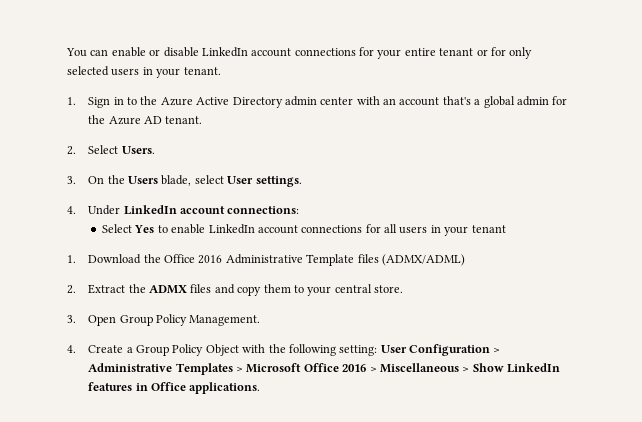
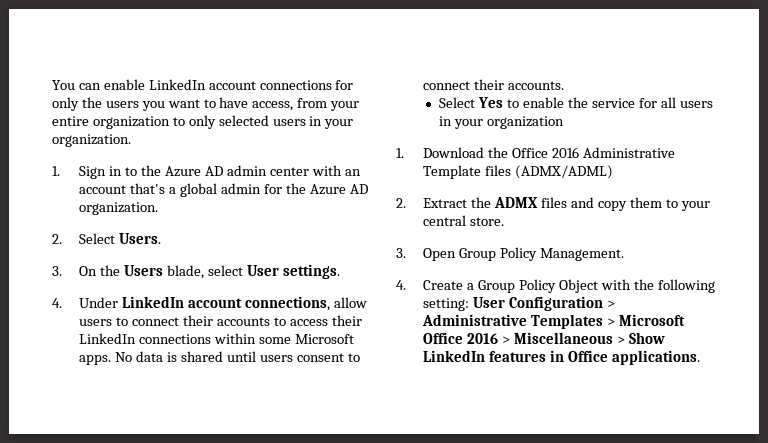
- You can enable or disable LinkedIn account connections for your entire tenant or for only selected users in your tenant.
+ You can enable LinkedIn account connections for only the users you want to have access, from your entire organization to only selected users in your organization.
- 1. Sign in to the Azure Active Directory admin center with an account that's a global admin for the Azure AD tenant.
+ 1. Sign in to the Azure AD admin center with an account that's a global admin for the Azure AD organization.
- 4. Under LinkedIn account connections:
+ 4. Under LinkedIn account connections, allow users to connect their accounts to access their LinkedIn connections within some Microsoft apps. No data is shared until users consent to connect their accounts.
- Select Yes to enable LinkedIn account connections for all users in your tenant
+ Select Yes to enable the service for all users in your organization

